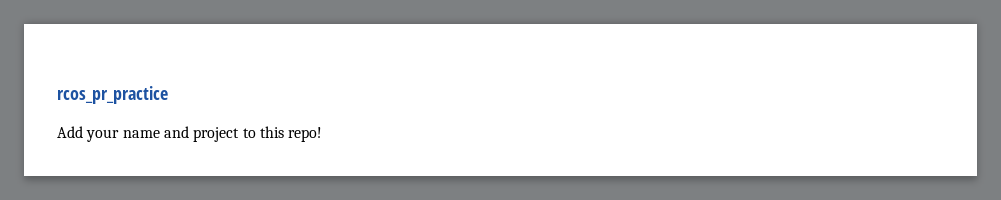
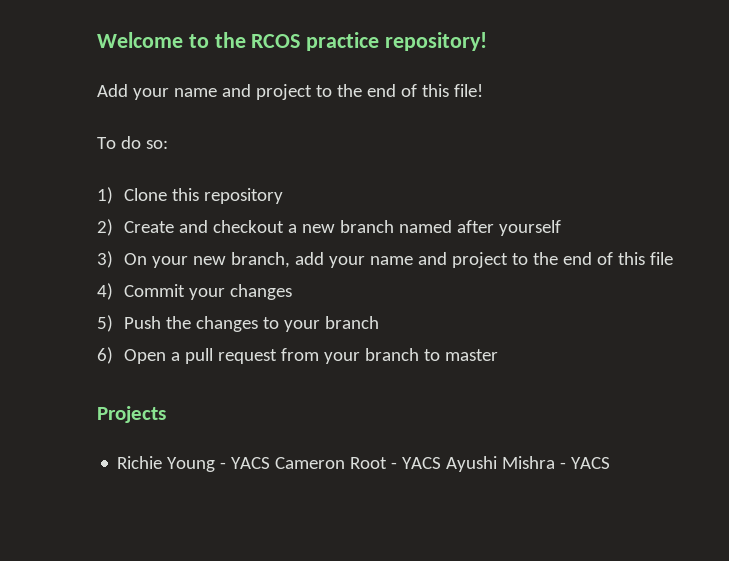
- rcos_pr_practice
+ Welcome to the RCOS practice repository!
- Add your name and project to this repo!
+ Add your name and project to the end of this file!
+ To do so:
+ 1) Clone this repository
+ 2) Create and checkout a new branch named after yourself
+ 3) On your new branch, add your name and project to the end of this file
+ 4) Commit your changes
+ 5) Push the changes to your branch
+ 6) Open a pull request from your branch to master
+ Projects
+ Richie Young - YACS Cameron Root - YACS Ayushi Mishra - YACS

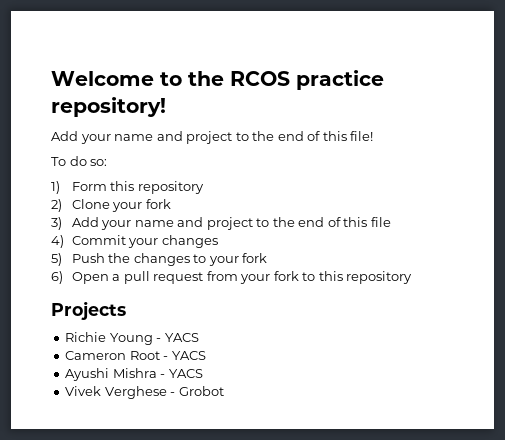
- 1) Clone this repository
+ 1) Form this repository
- 2) Create and checkout a new branch named after yourself
- 3) On your new branch, add your name and project to the end of this file
+ 2) Clone your fork
+ 3) Add your name and project to the end of this file
- 5) Push the changes to your branch
+ 5) Push the changes to your fork
- 6) Open a pull request from your branch to master
+ 6) Open a pull request from your fork to this repository
- Richie Young - YACS Cameron Root - YACS Ayushi Mishra - YACS
+ Richie Young - YACS
+ Cameron Root - YACS
+ Ayushi Mishra - YACS
+ Vivek Verghese - Grobot

